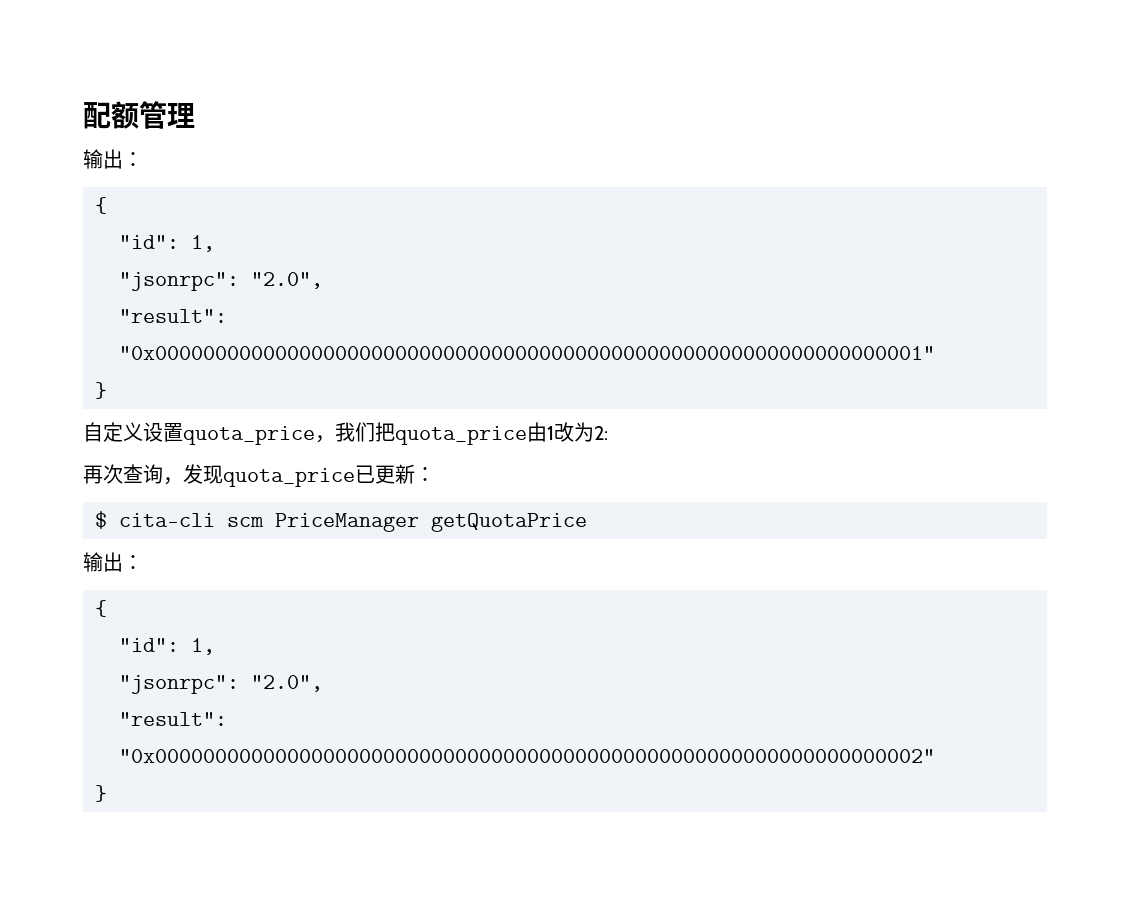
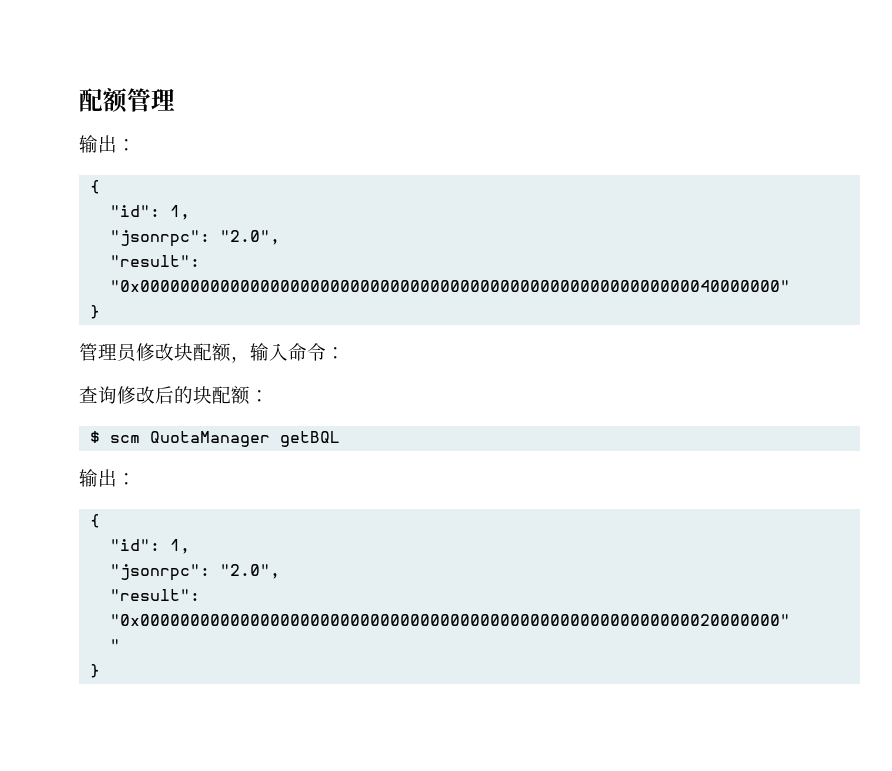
- "result": "0x0000000000000000000000000000000000000000000000000000000000000001"
+ "result": "0x0000000000000000000000000000000000000000000000000000000040000000"
- 自定义设置quota_price，我们把quota_price由1改为2:
- 再次查询，发现quota_price已更新：
- $ cita-cli scm PriceManager getQuotaPrice
+ 管理员修改块配额，输入命令：
+ 查询修改后的块配额：
+ $ scm QuotaManager getBQL
  输出：
  {
  "id": 1,
  "jsonrpc": "2.0",
- "result": "0x0000000000000000000000000000000000000000000000000000000000000002"
+ "result": "0x0000000000000000000000000000000000000000000000000000000020000000"
+ "

